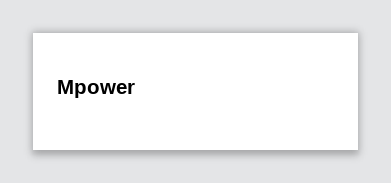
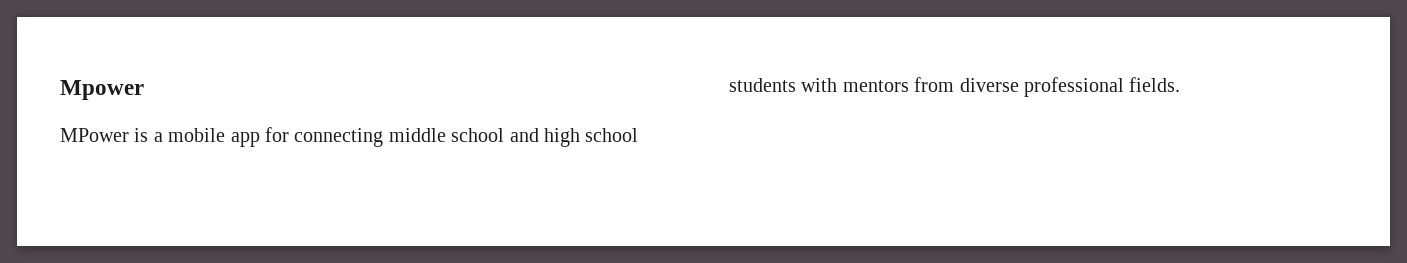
+ MPower is a mobile app for connecting middle school and high school students with mentors from diverse professional fields.

